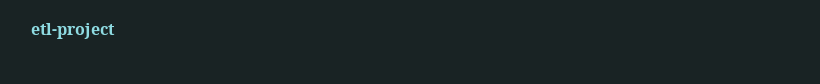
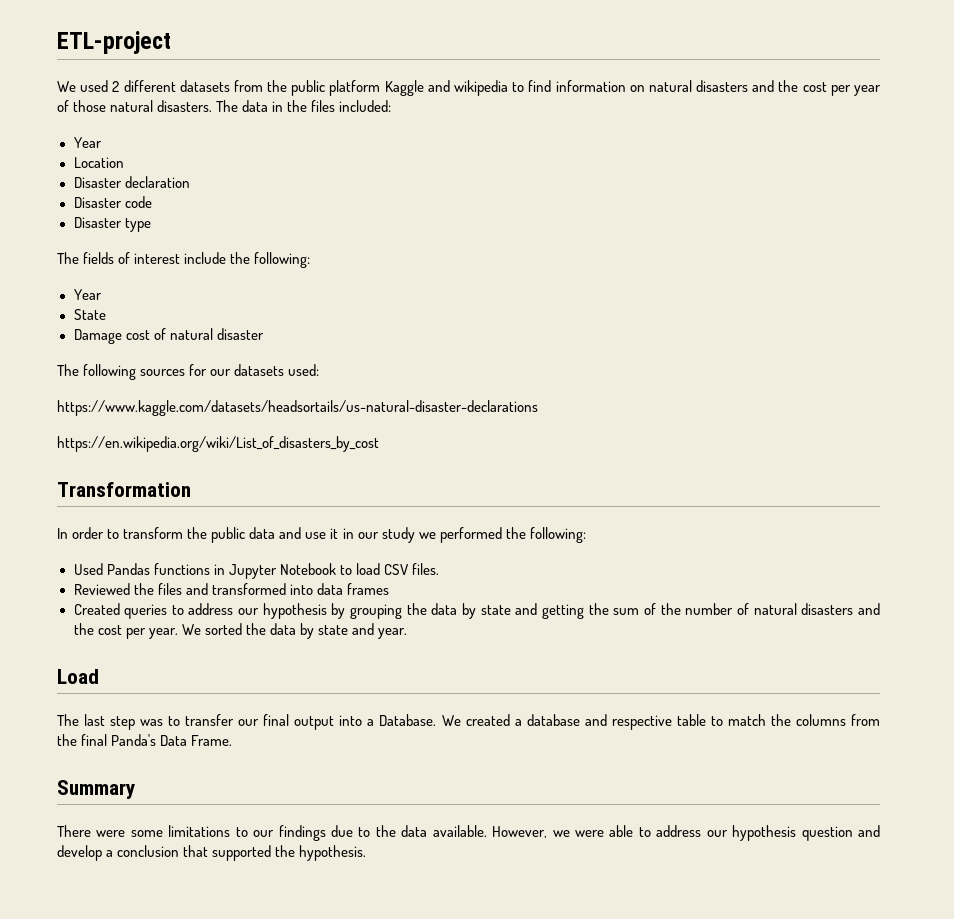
- etl-project
+ ETL-project
+ We used 2 different datasets from the public platform Kaggle and wikipedia to find information on natural disasters and the cost per year of those natural disasters. The data in the files included:
+ Year
+ Location
+ Disaster declaration
+ Disaster code
+ Disaster type
+ The fields of interest include the following:
+ Year
+ State
+ Damage cost of natural disaster
+ The following sources for our datasets used:
+ https://www.kaggle.com/datasets/headsortails/us-natural-disaster-declarations
+ https://en.wikipedia.org/wiki/List_of_disasters_by_cost
+ Transformation
+ In order to transform the public data and use it in our study we performed the following:
+ Used Pandas functions in Jupyter Notebook to load CSV files.
+ Reviewed the files and transformed into data frames
+ Created queries to address our hypothesis by grouping the data by state and getting the sum of the number of natural disasters and the cost per year. We sorted the data by state and year.
+ Load
+ The last step was to transfer our final output into a Database. We created a database and respective table to match the columns from the final Panda's Data Frame.
+ Summary
+ There were some limitations to our findings due to the data available. However, we were able to address our hypothesis question and develop a conclusion that supported the hypothesis.

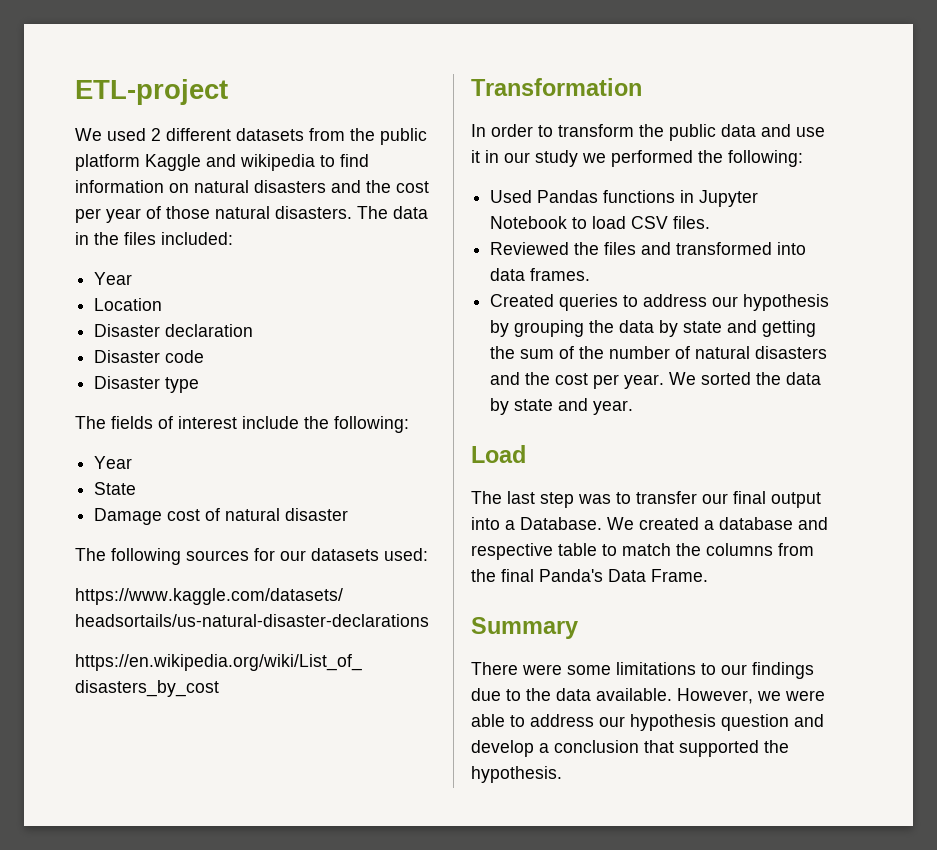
- Reviewed the files and transformed into data frames
+ Reviewed the files and transformed into data frames.

